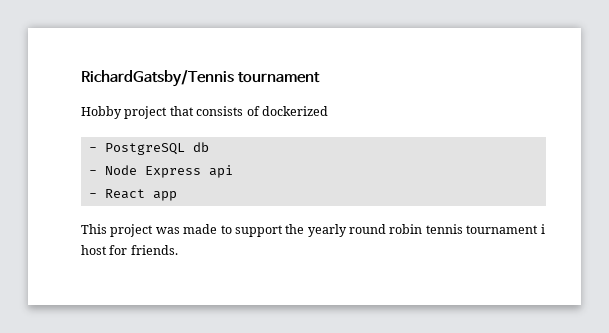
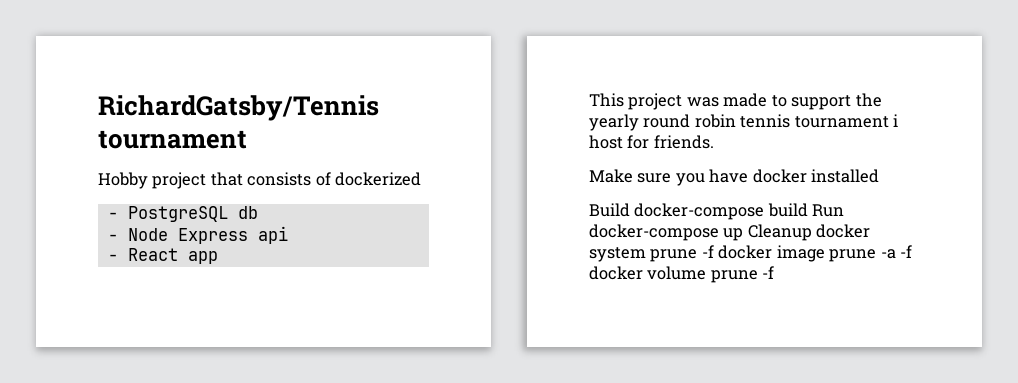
+ Make sure you have docker installed
+ Build docker-compose build Run docker-compose up Cleanup docker system prune -f docker image prune -a -f docker volume prune -f

